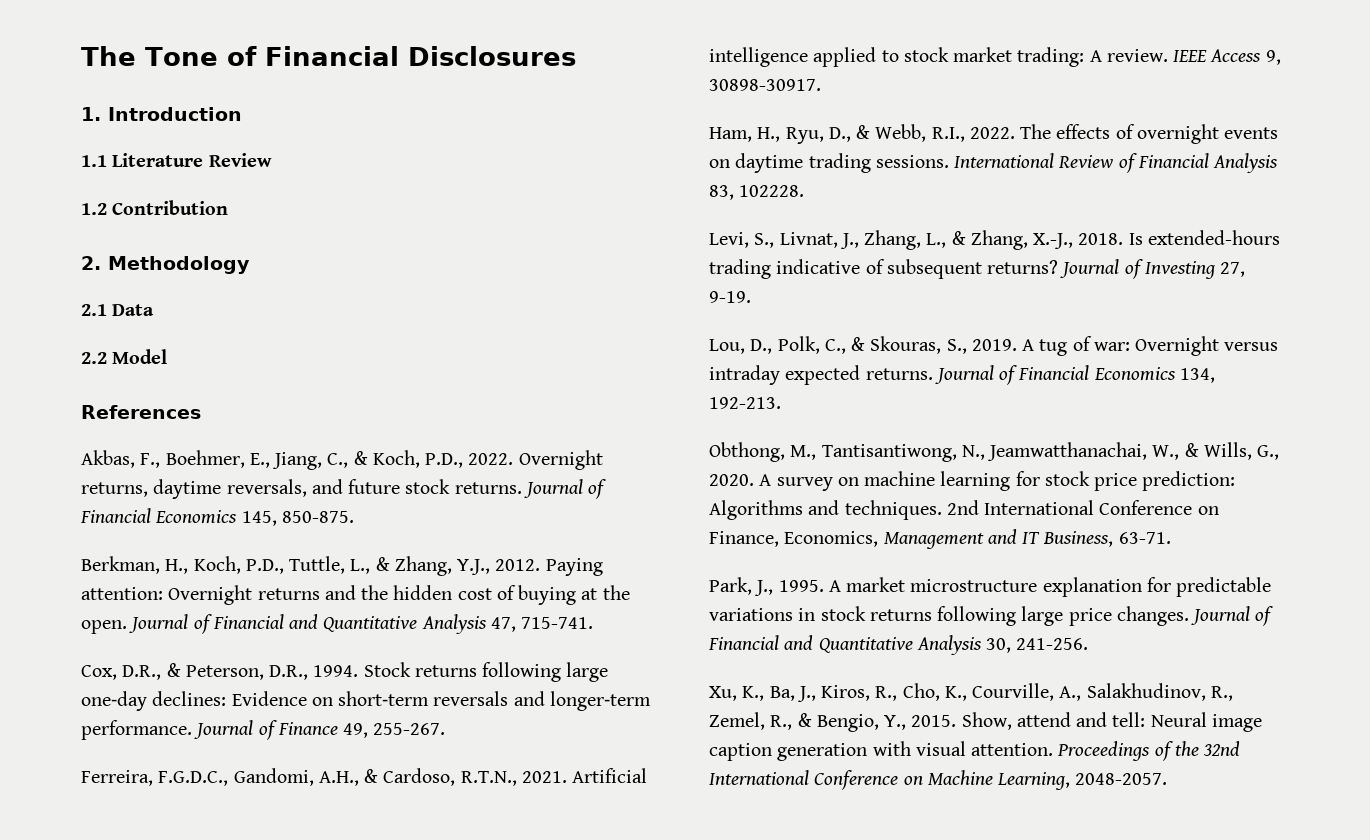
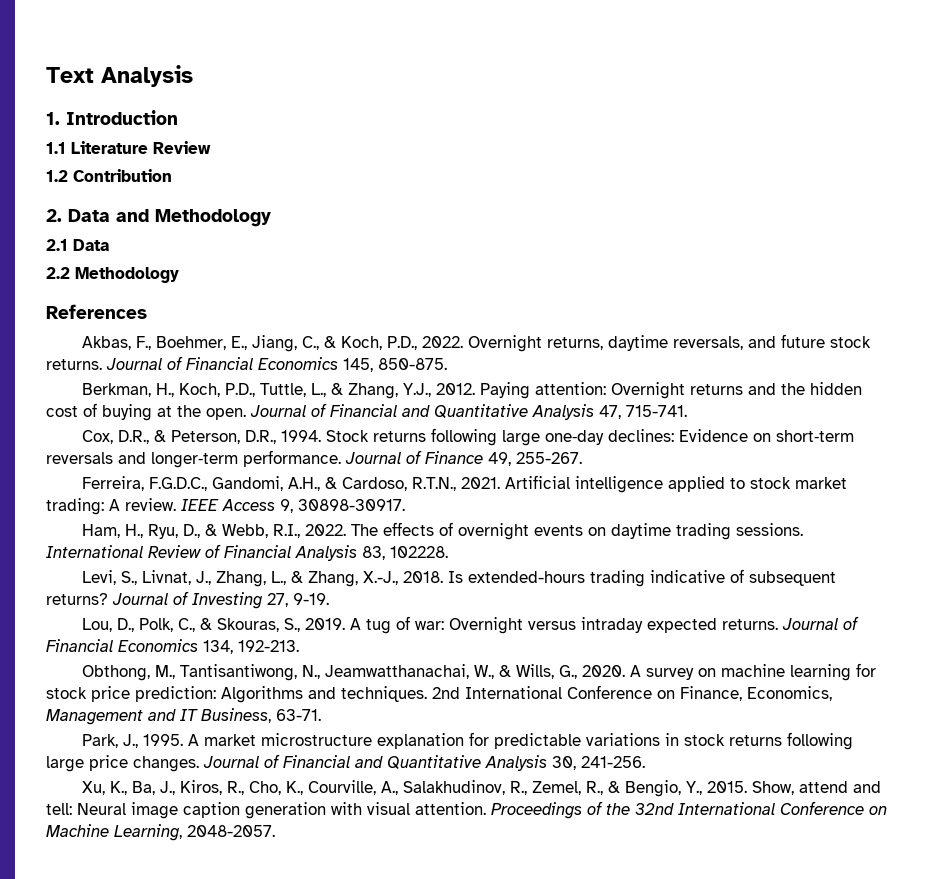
- The Tone of Financial Disclosures
+ Text Analysis
- 2. Methodology
+ 2. Data and Methodology
- 2.2 Model
+ 2.2 Methodology

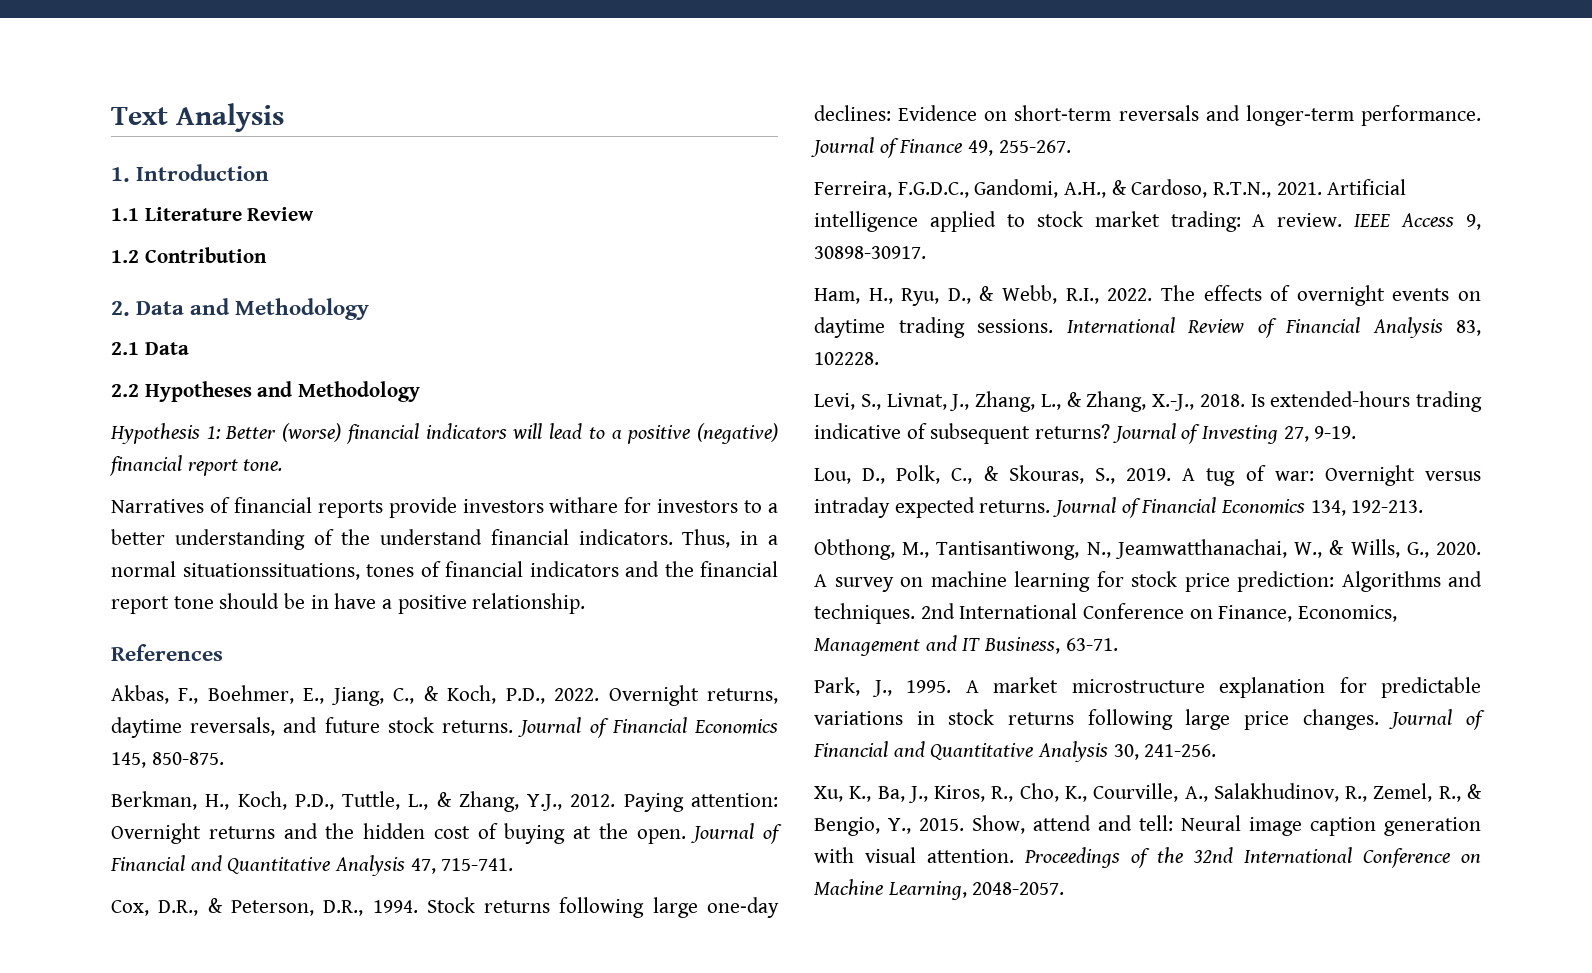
- 2.2 Methodology
+ 2.2 Hypotheses and Methodology
+ Hypothesis 1: Better (worse) financial indicators will lead to a positive (negative) financial report tone.
+ Narratives of financial reports provide investors withare for investors to a better understanding of the understand financial indicators. Thus, in a normal situationssituations, tones of financial indicators and the financial report tone should be in have a positive relationship.

